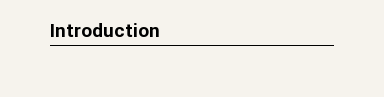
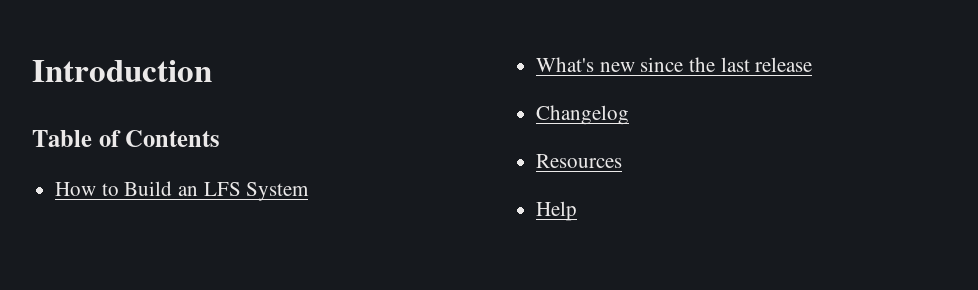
+ Table of Contents
+ How to Build an LFS System
+ What's new since the last release
+ Changelog
+ Resources
+ Help

